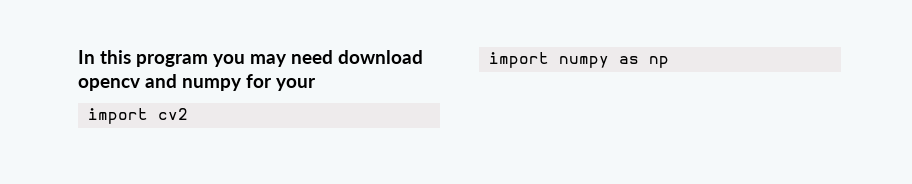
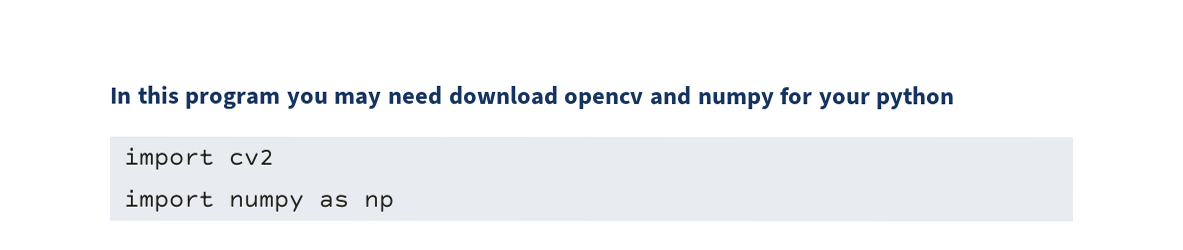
- In this program you may need download opencv and numpy for your
+ In this program you may need download opencv and numpy for your python

